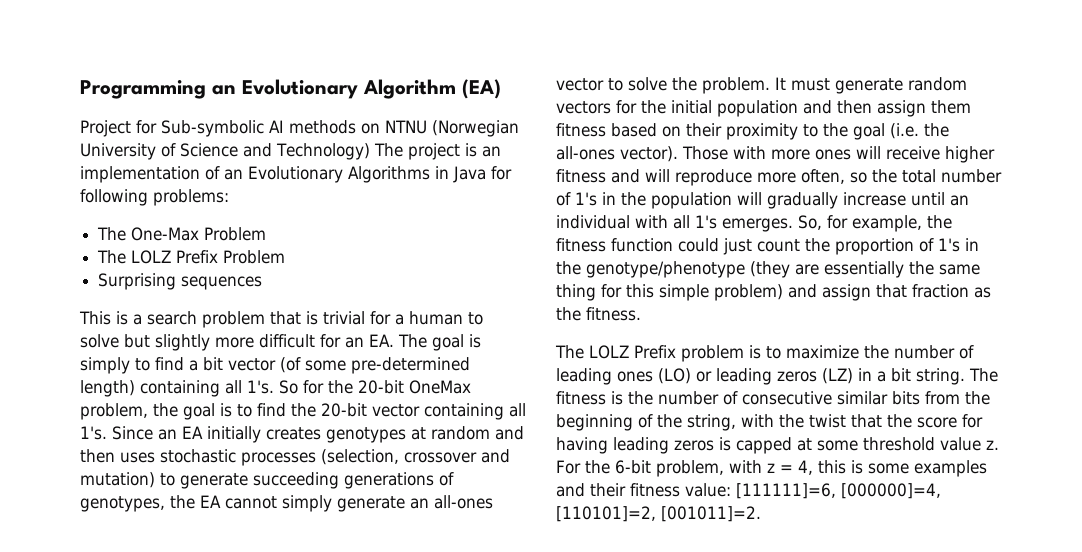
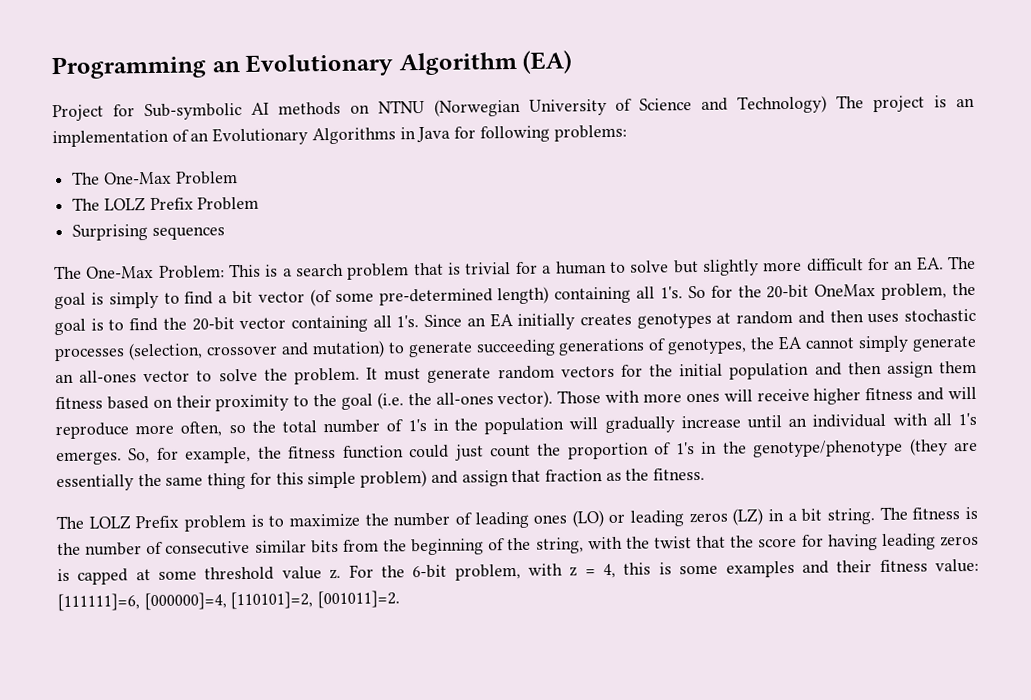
- This is a search problem that is trivial for a human to solve but slightly more difficult for an EA. The goal is simply to find a bit vector (of some pre-determined length) containing all 1's.
+ The One-Max Problem: This is a search problem that is trivial for a human to solve but slightly more difficult for an EA. The goal is simply to find a bit vector (of some pre-determined length) containing all 1's.

